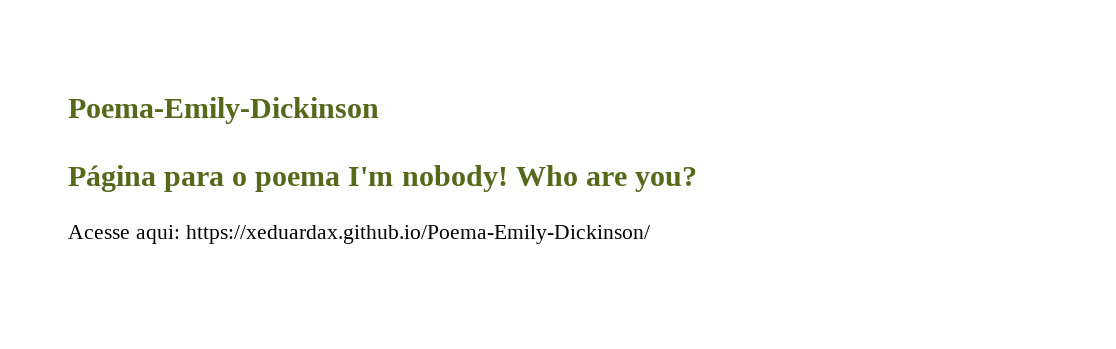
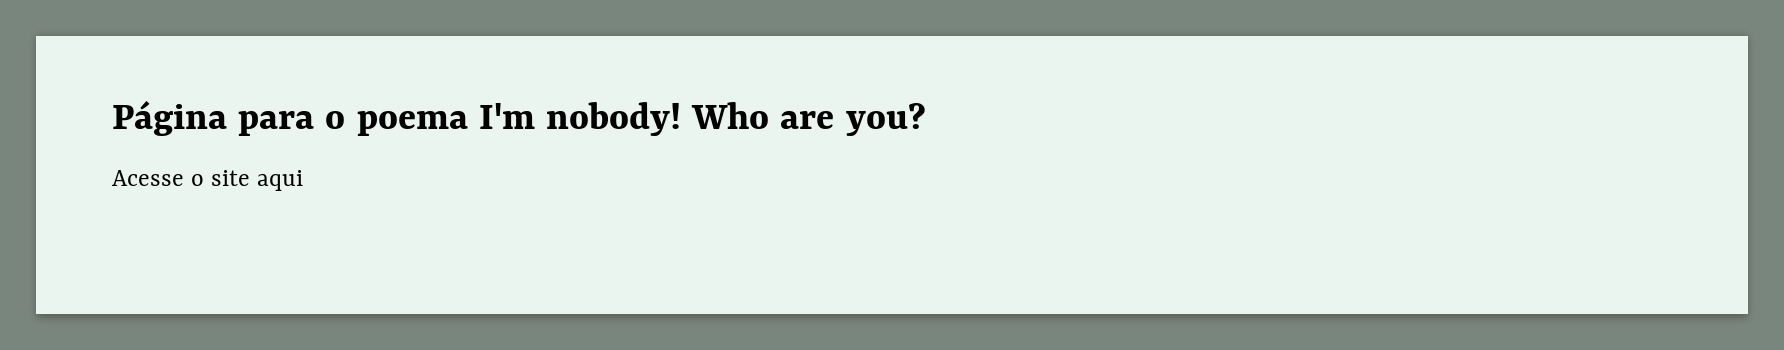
- Poema-Emily-Dickinson
- Acesse aqui: https://xeduardax.github.io/Poema-Emily-Dickinson/
+ Acesse o site aqui

